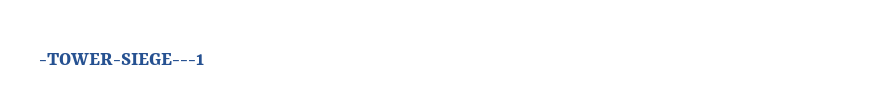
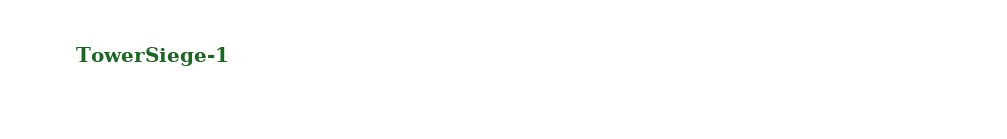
- -TOWER-SIEGE---1
+ TowerSiege-1

